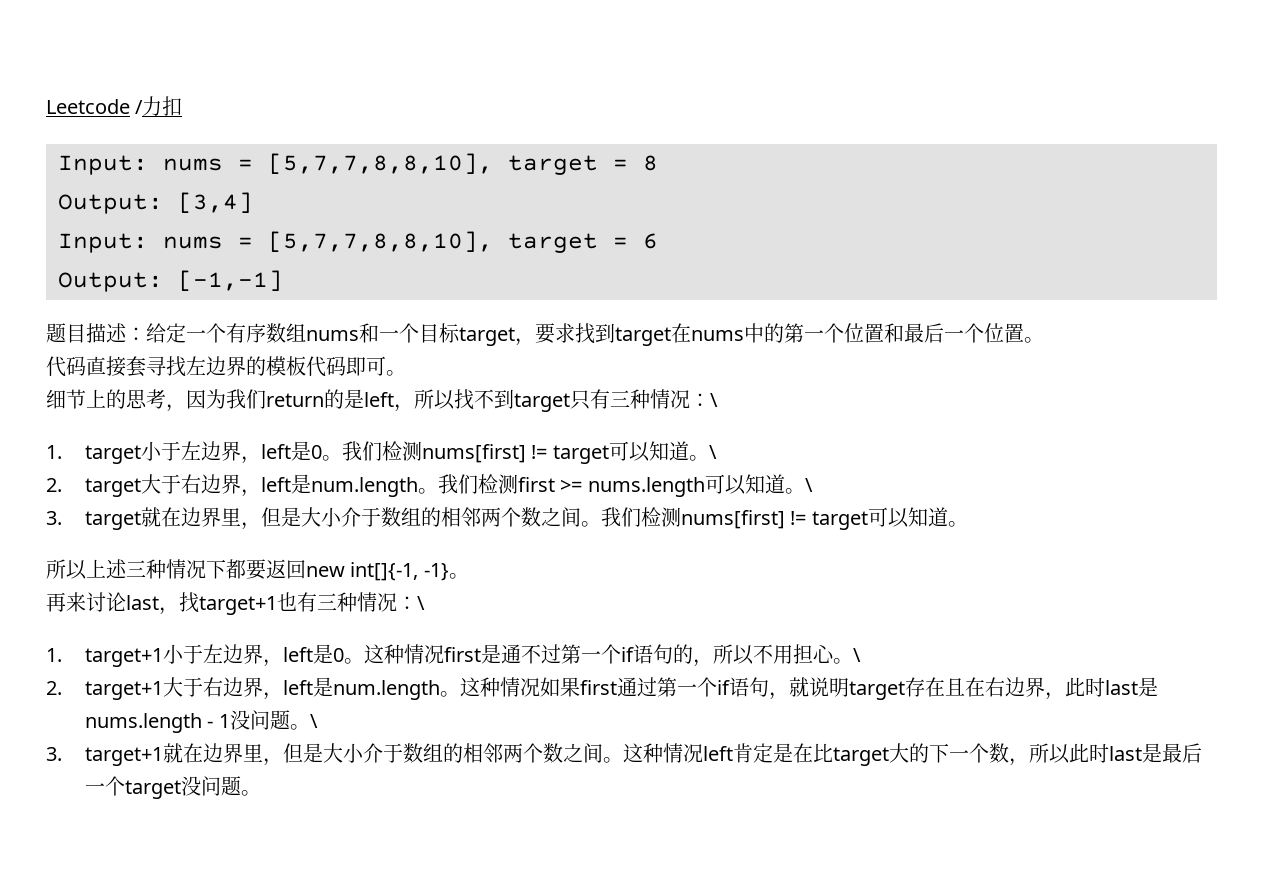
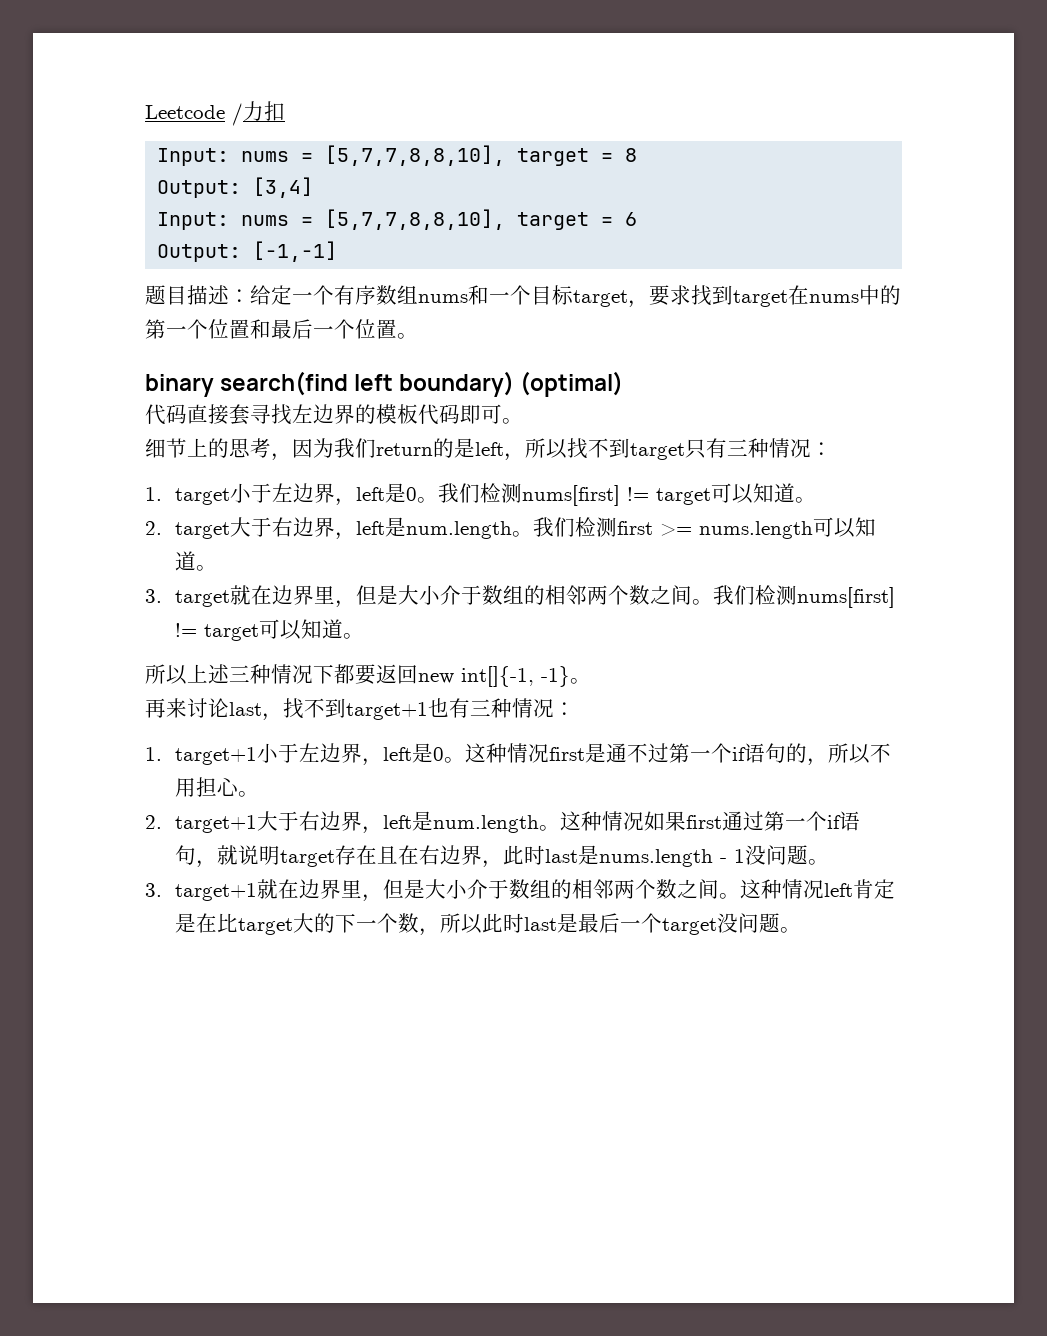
+ binary search(find left boundary) (optimal)
- 细节上的思考，因为我们return的是left，所以找不到target只有三种情况：\
+ 细节上的思考，因为我们return的是left，所以找不到target只有三种情况：
- 1. target小于左边界，left是0。我们检测nums[first] != target可以知道。\
+ 1. target小于左边界，left是0。我们检测nums[first] != target可以知道。
- 我们检测first >= nums.length可以知道。\
+ 我们检测first >= nums.length可以知道。
- 再来讨论last，找target+1也有三种情况：\
+ 再来讨论last，找不到target+1也有三种情况：
- 这种情况first是通不过第一个if语句的，所以不用担心。\
+ 这种情况first是通不过第一个if语句的，所以不用担心。
- 这种情况如果first通过第一个if语句，就说明target存在且在右边界，此时last是nums.length - 1没问题。\
+ 这种情况如果first通过第一个if语句，就说明target存在且在右边界，此时last是nums.length - 1没问题。

